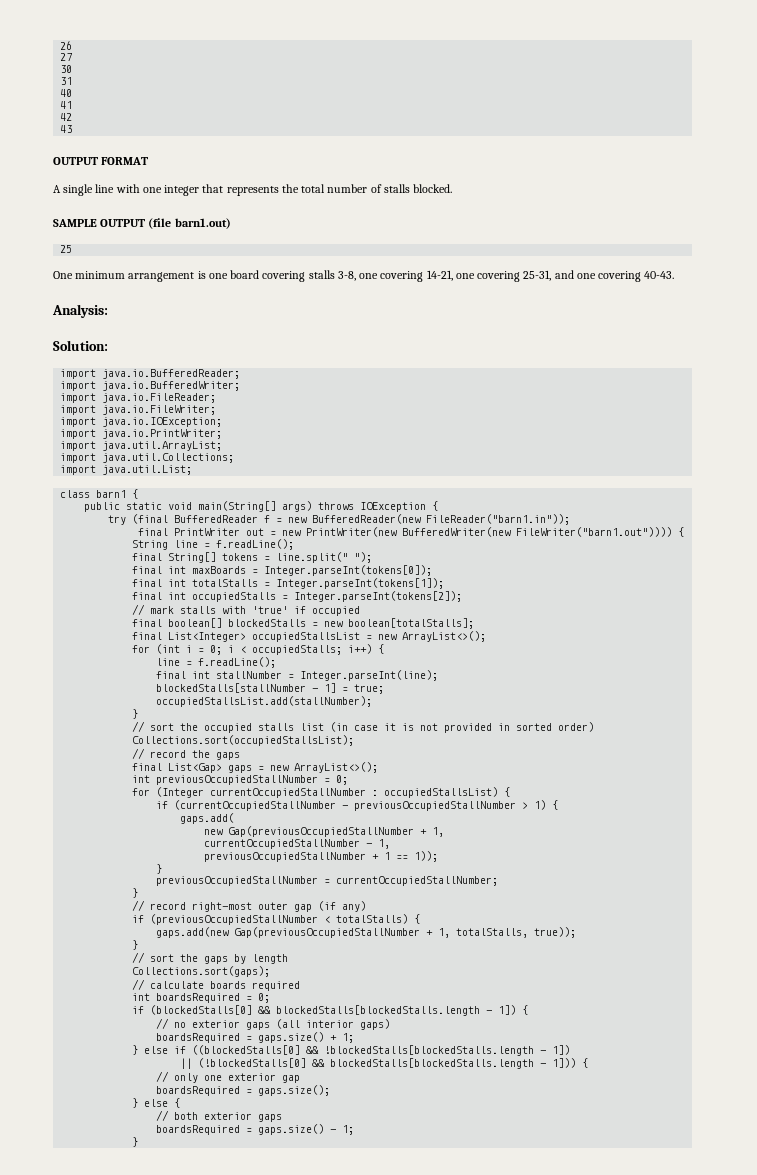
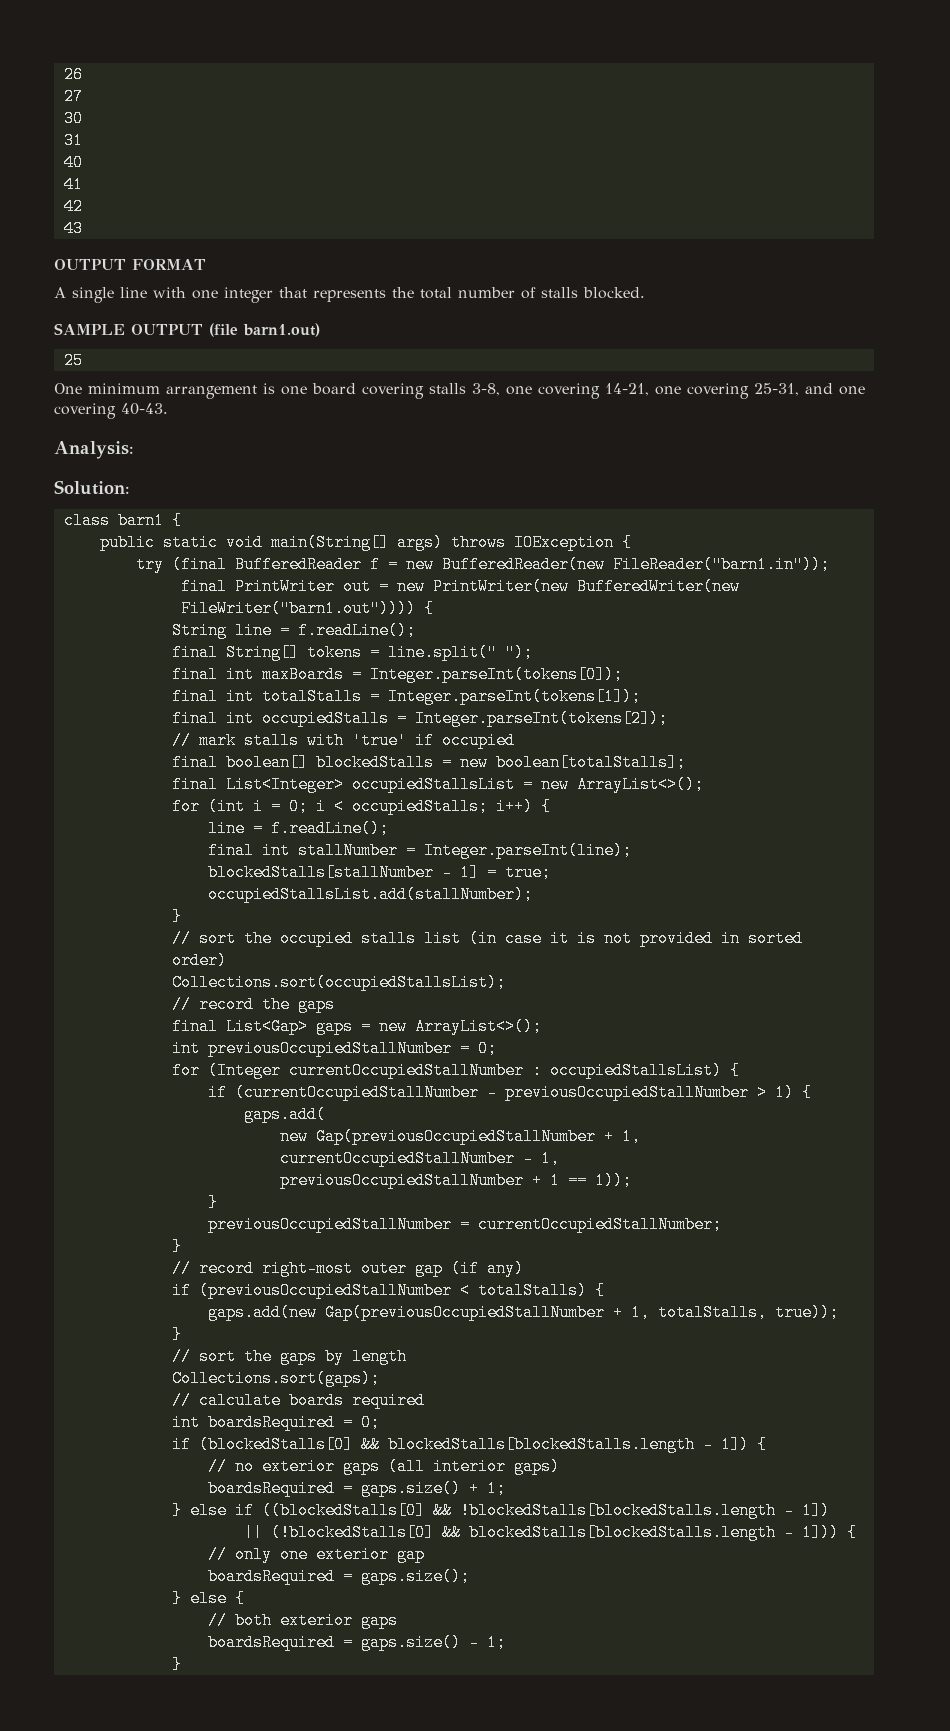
- import java.io.BufferedReader;
- import java.io.BufferedWriter;
- import java.io.FileReader;
- import java.io.FileWriter;
- import java.io.IOException;
- import java.io.PrintWriter;
- import java.util.ArrayList;
- import java.util.Collections;
- import java.util.List;

